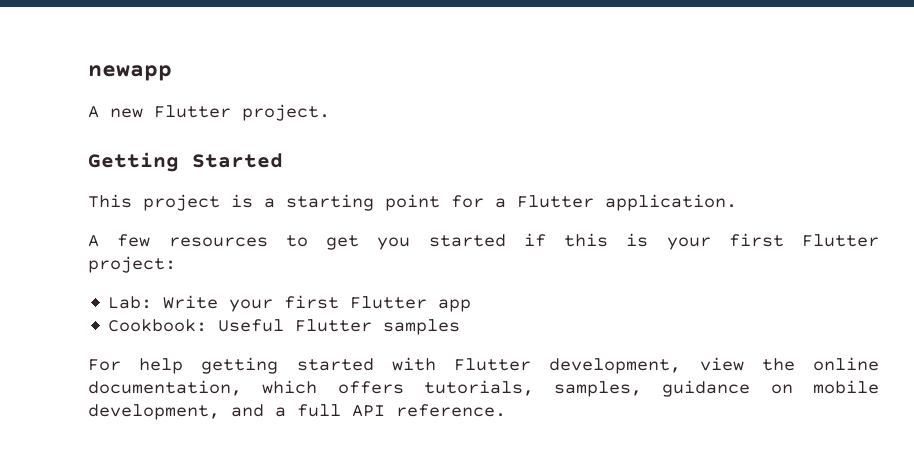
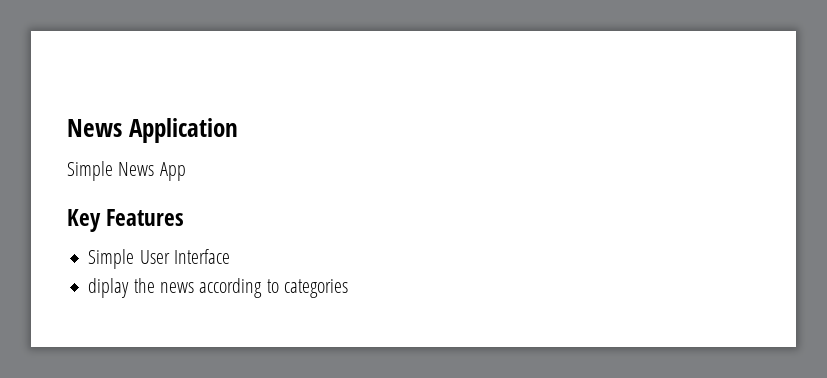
- newapp
- A new Flutter project.
- Getting Started
- This project is a starting point for a Flutter application.
- A few resources to get you started if this is your first Flutter project:
- Lab: Write your first Flutter app
- Cookbook: Useful Flutter samples
- For help getting started with Flutter development, view the online documentation, which offers tutorials, samples, guidance on mobile development, and a full API reference.
+ News Application
+ Simple News App
+ Key Features
+ Simple User Interface
+ diplay the news according to categories

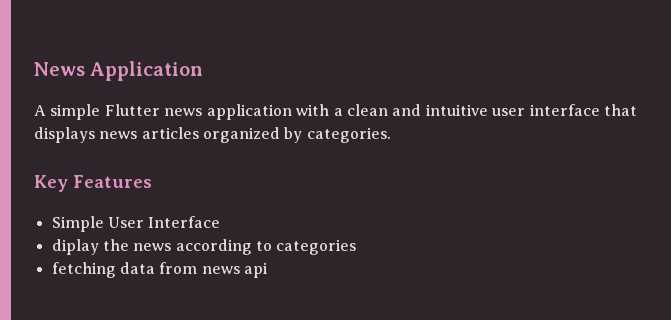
- Simple News App
+ A simple Flutter news application with a clean and intuitive user interface that displays news articles organized by categories.
+ fetching data from news api

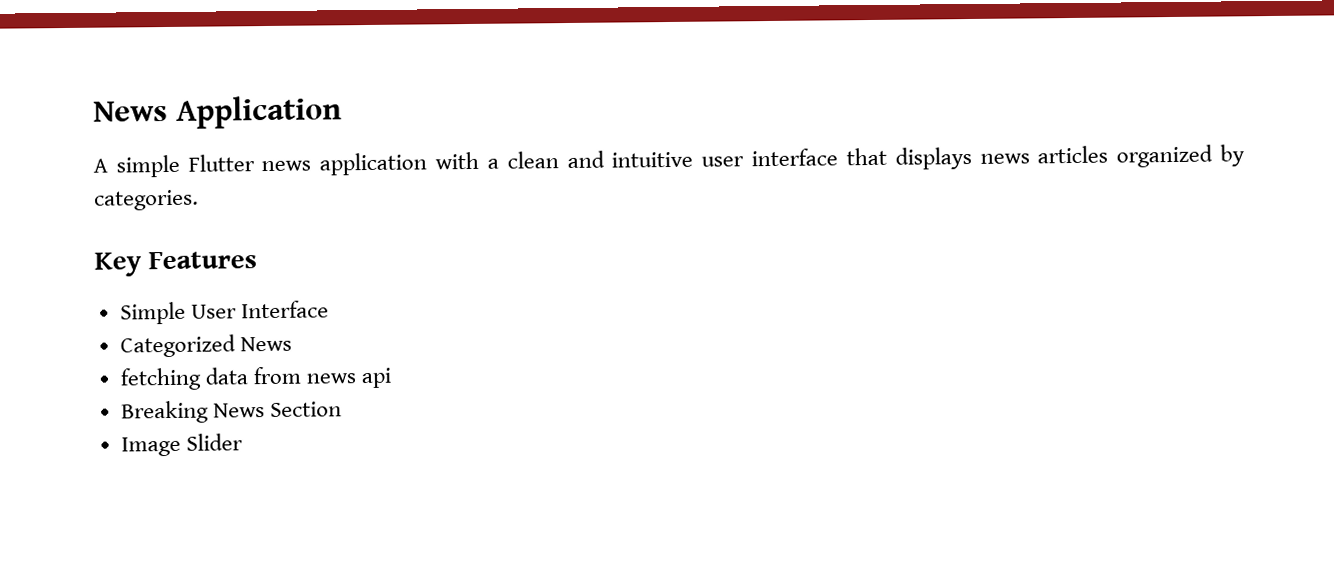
- diplay the news according to categories
+ Categorized News
+ Breaking News Section
+ Image Slider

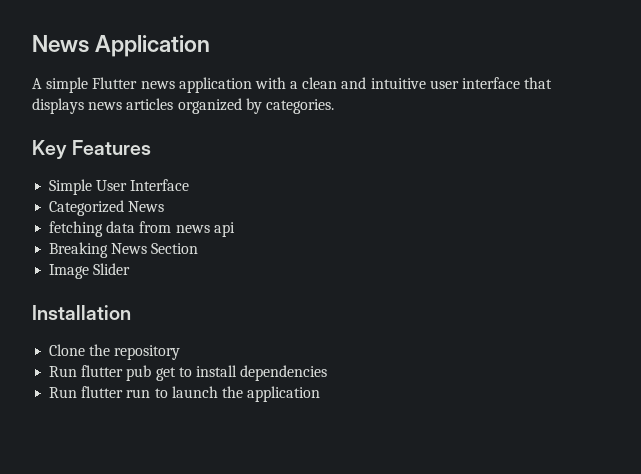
+ Installation
+ Clone the repository
+ Run flutter pub get to install dependencies
+ Run flutter run to launch the application

